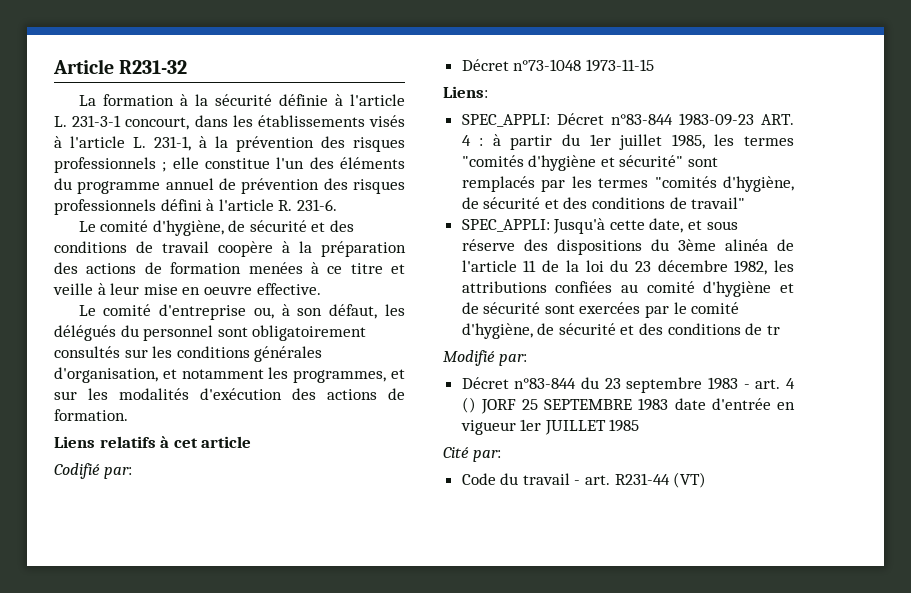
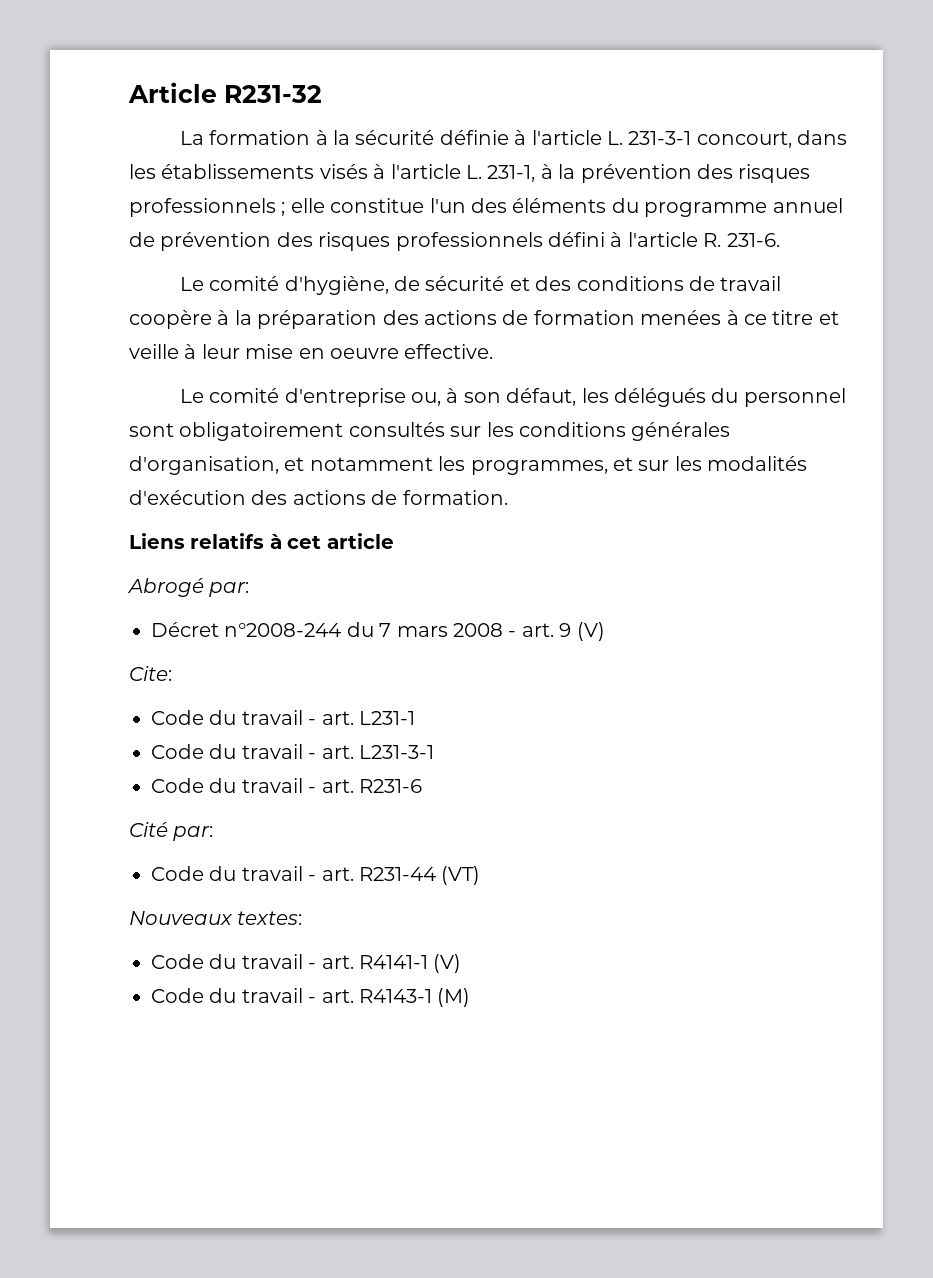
- Codifié par:
- Décret n°73-1048 1973-11-15
- Liens:
- SPEC_APPLI: Décret n°83-844 1983-09-23 ART. 4 : à partir du 1er juillet 1985, les termes "comités d'hygiène et sécurité" sont remplacés par les termes "comités d'hygiène, de sécurité et des conditions de travail"
- SPEC_APPLI: Jusqu'à cette date, et sous réserve des dispositions du 3ème alinéa de l'article 11 de la loi du 23 décembre 1982, les attributions confiées au comité d'hygiène et de sécurité sont exercées par le comité d'hygiène, de sécurité et des conditions de tr
- Modifié par:
- Décret n°83-844 du 23 septembre 1983 - art. 4 () JORF 25 SEPTEMBRE 1983 date d'entrée en vigueur 1er JUILLET 1985
+ Abrogé par:
+ Décret n°2008-244 du 7 mars 2008 - art. 9 (V)
+ Cite:
+ Code du travail - art. L231-1
+ Code du travail - art. L231-3-1
+ Code du travail - art. R231-6
+ Nouveaux textes:
+ Code du travail - art. R4141-1 (V)
+ Code du travail - art. R4143-1 (M)

